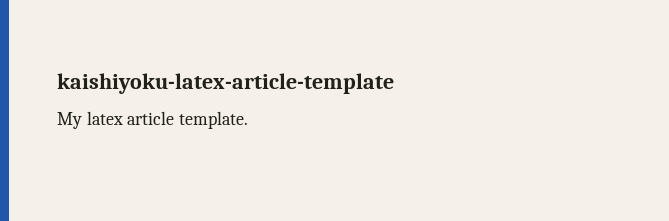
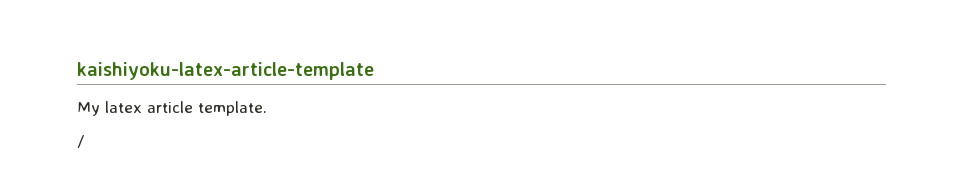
+ /

